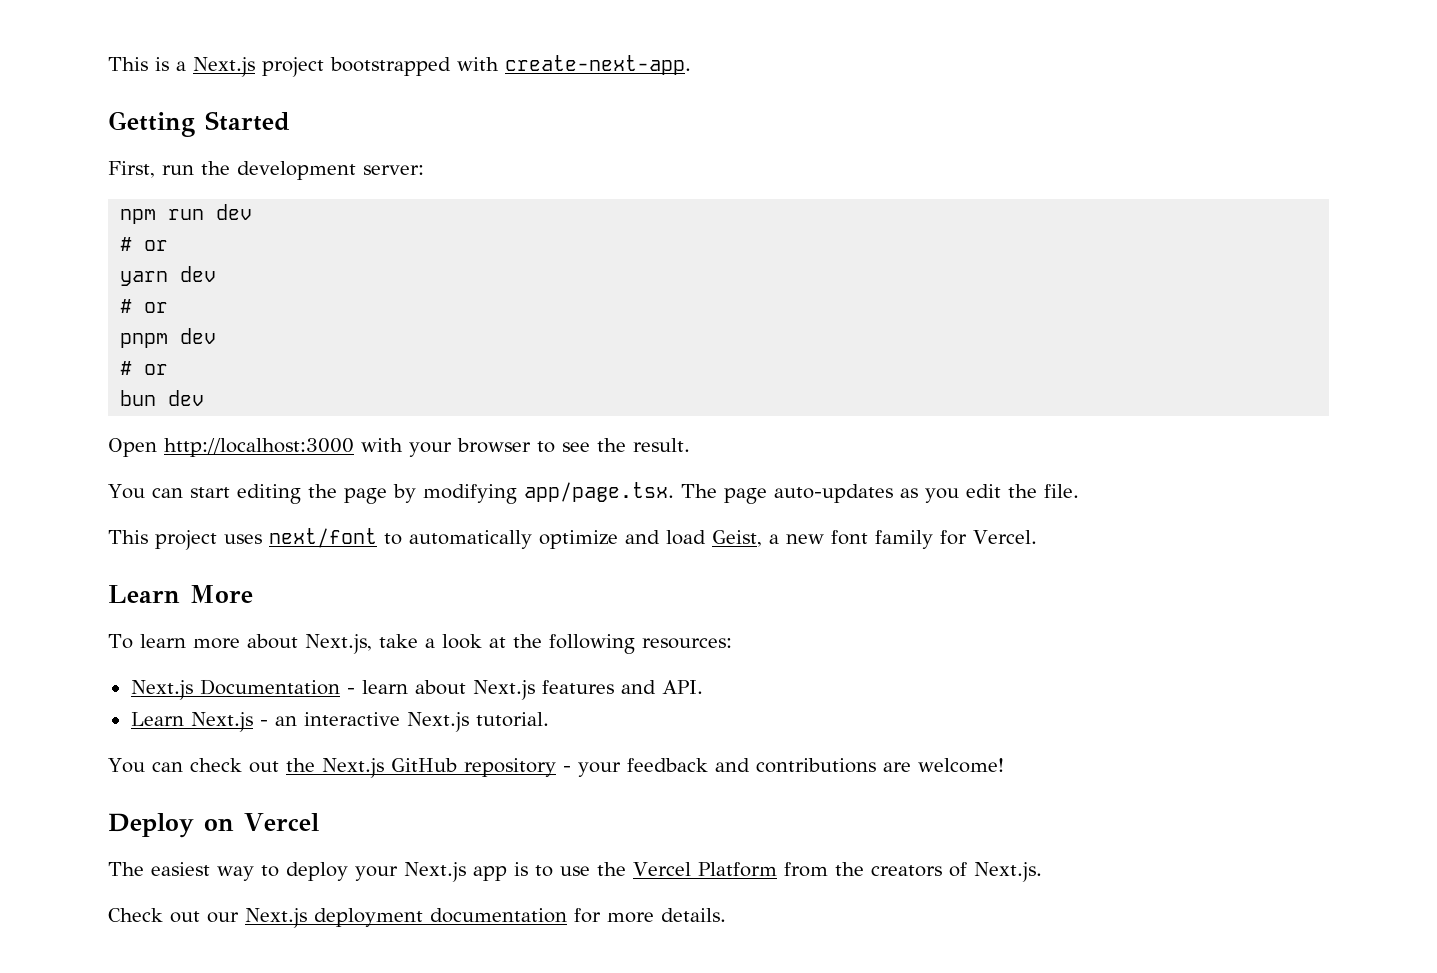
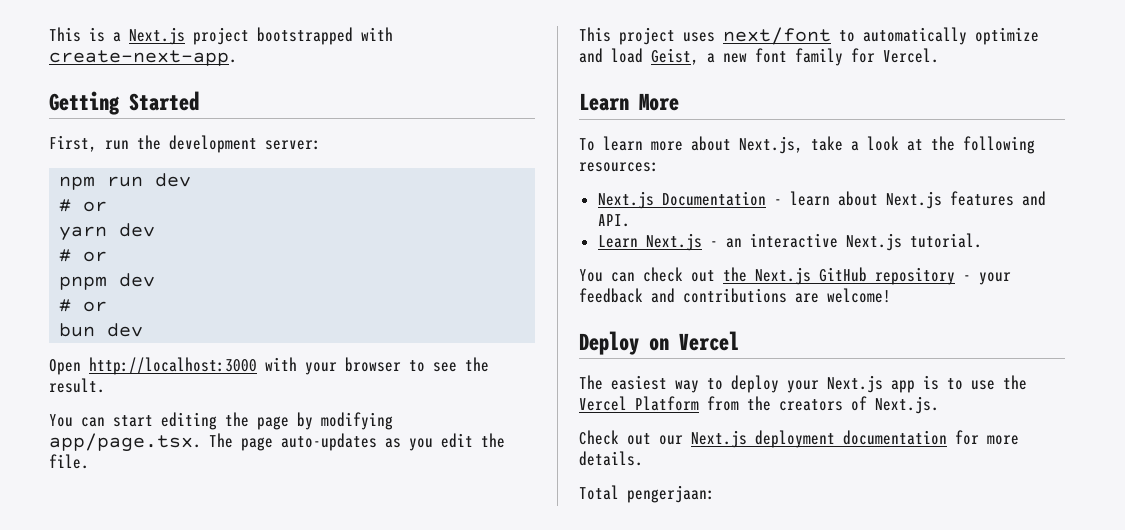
+ Total pengerjaan:

